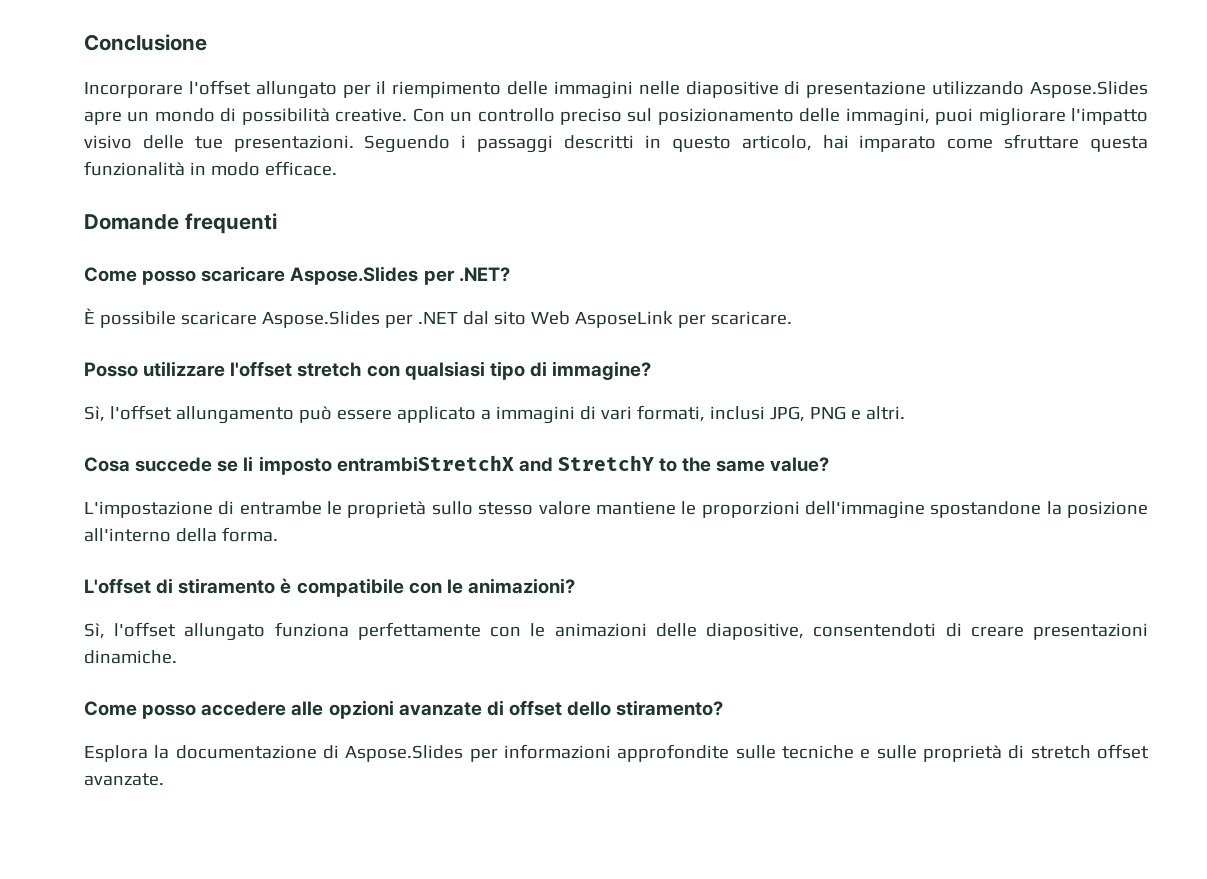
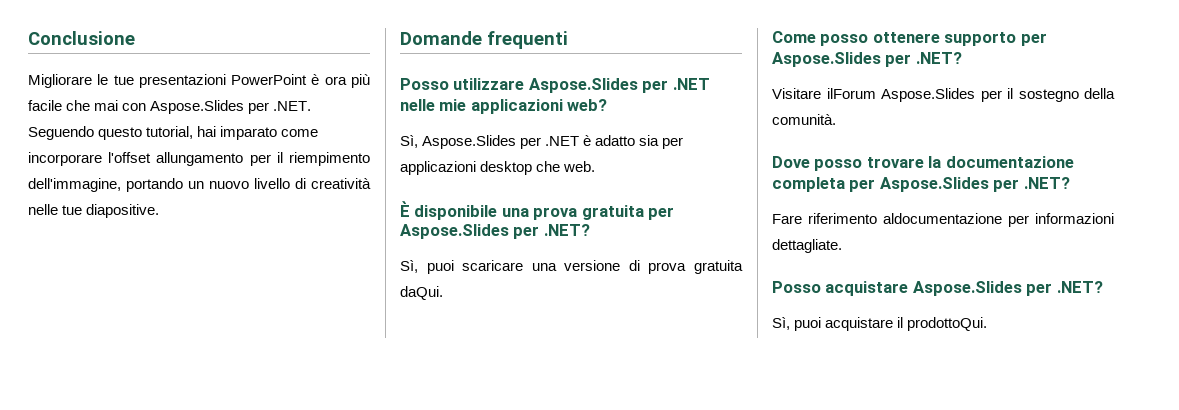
- Incorporare l'offset allungato per il riempimento delle immagini nelle diapositive di presentazione utilizzando Aspose.Slides apre un mondo di possibilità creative. Con un controllo preciso sul posizionamento delle immagini, puoi migliorare l'impatto visivo delle tue presentazioni. Seguendo i passaggi descritti in questo articolo, hai imparato come sfruttare questa funzionalità in modo efficace.
+ Migliorare le tue presentazioni PowerPoint è ora più facile che mai con Aspose.Slides per .NET. Seguendo questo tutorial, hai imparato come incorporare l'offset allungamento per il riempimento dell'immagine, portando un nuovo livello di creatività nelle tue diapositive.
  Domande frequenti
- Come posso scaricare Aspose.Slides per .NET?
- È possibile scaricare Aspose.Slides per .NET dal sito Web AsposeLink per scaricare.
- Posso utilizzare l'offset stretch con qualsiasi tipo di immagine?
- Sì, l'offset allungamento può essere applicato a immagini di vari formati, inclusi JPG, PNG e altri.
- Cosa succede se li imposto entrambiStretchX and StretchY to the same value?
- L'impostazione di entrambe le proprietà sullo stesso valore mantiene le proporzioni dell'immagine spostandone la posizione all'interno della forma.
- L'offset di stiramento è compatibile con le animazioni?
- Sì, l'offset allungato funziona perfettamente con le animazioni delle diapositive, consentendoti di creare presentazioni dinamiche.
- Come posso accedere alle opzioni avanzate di offset dello stiramento?
- Esplora la documentazione di Aspose.Slides per informazioni approfondite sulle tecniche e sulle proprietà di stretch offset avanzate.
+ Posso utilizzare Aspose.Slides per .NET nelle mie applicazioni web?
+ Sì, Aspose.Slides per .NET è adatto sia per applicazioni desktop che web.
+ È disponibile una prova gratuita per Aspose.Slides per .NET?
+ Sì, puoi scaricare una versione di prova gratuita daQui.
+ Come posso ottenere supporto per Aspose.Slides per .NET?
+ Visitare ilForum Aspose.Slides per il sostegno della comunità.
+ Dove posso trovare la documentazione completa per Aspose.Slides per .NET?
+ Fare riferimento aldocumentazione per informazioni dettagliate.
+ Posso acquistare Aspose.Slides per .NET?
+ Sì, puoi acquistare il prodottoQui.

